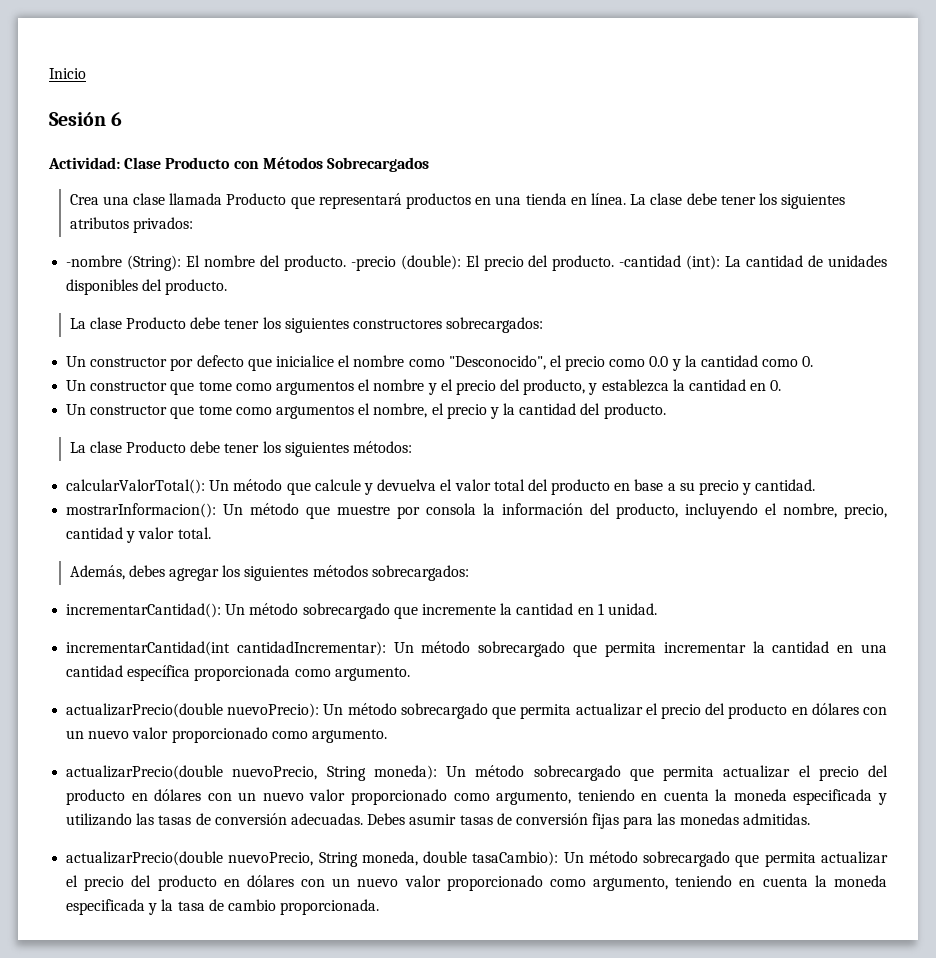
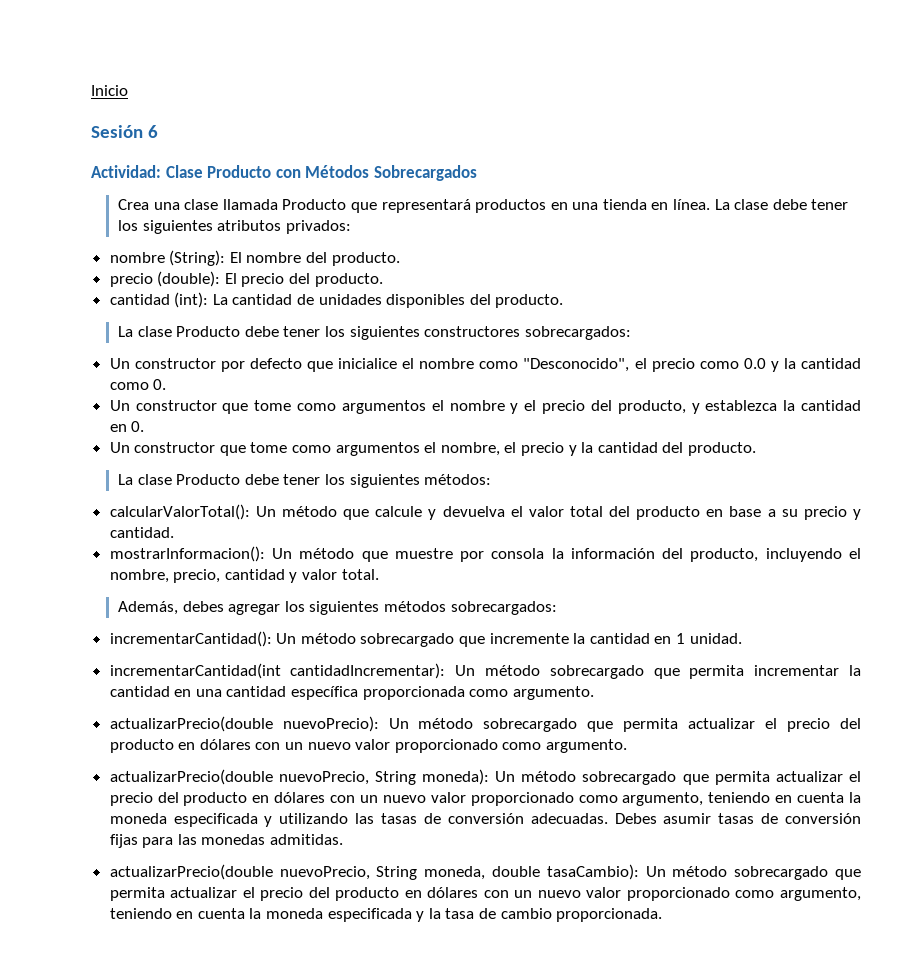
- -nombre (String): El nombre del producto. -precio (double): El precio del producto. -cantidad (int): La cantidad de unidades disponibles del producto.
+ nombre (String): El nombre del producto.
+ precio (double): El precio del producto.
+ cantidad (int): La cantidad de unidades disponibles del producto.

